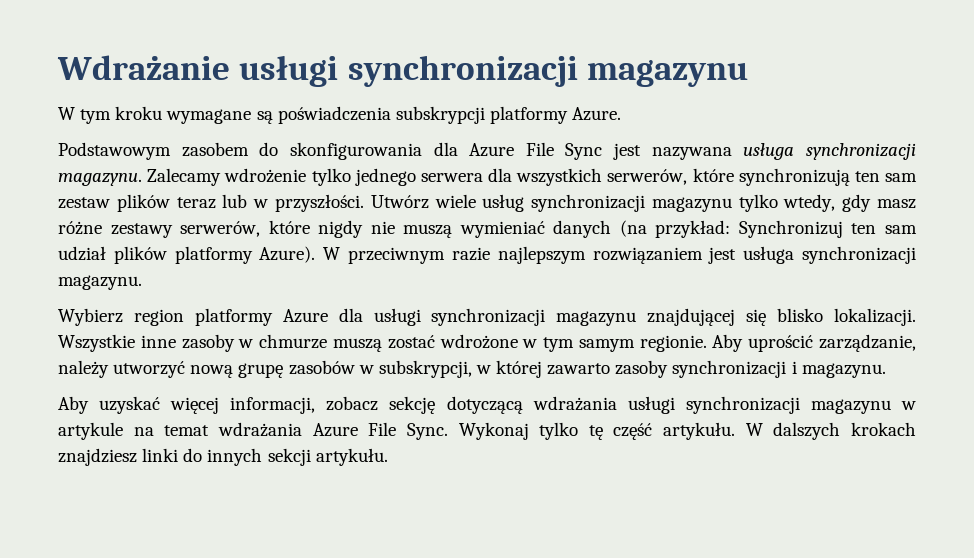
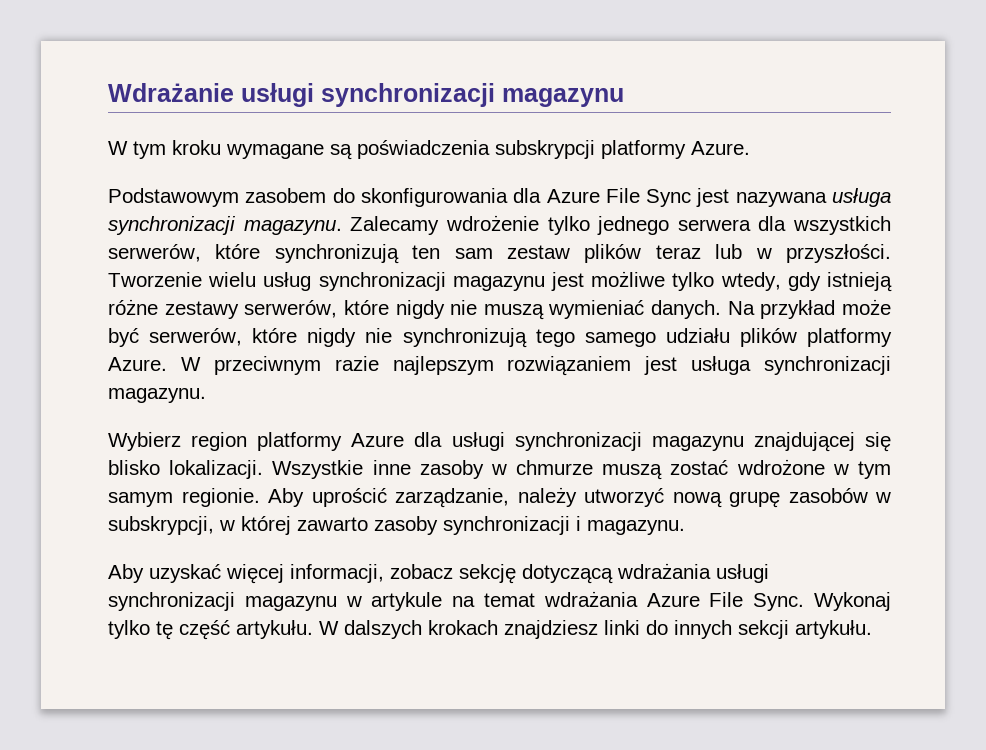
- Utwórz wiele usług synchronizacji magazynu tylko wtedy, gdy masz różne zestawy serwerów, które nigdy nie muszą wymieniać danych (na przykład: Synchronizuj ten sam udział plików platformy Azure).
+ Tworzenie wielu usług synchronizacji magazynu jest możliwe tylko wtedy, gdy istnieją różne zestawy serwerów, które nigdy nie muszą wymieniać danych. Na przykład może być serwerów, które nigdy nie synchronizują tego samego udziału plików platformy Azure.

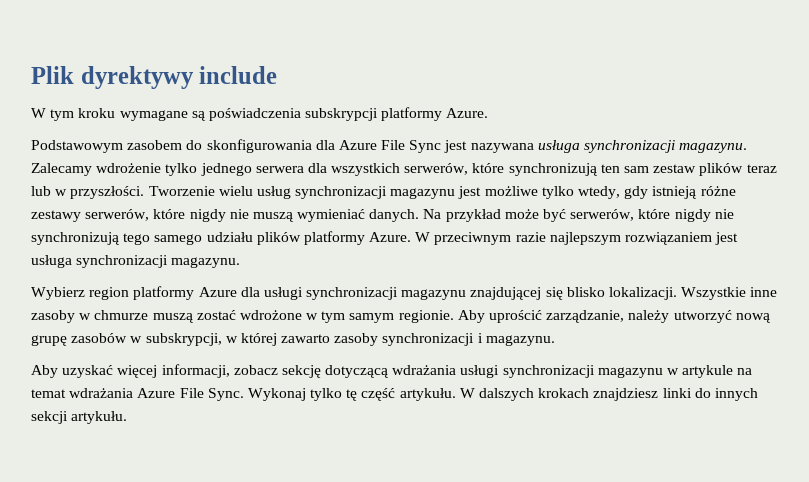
- Wdrażanie usługi synchronizacji magazynu
+ Plik dyrektywy include

